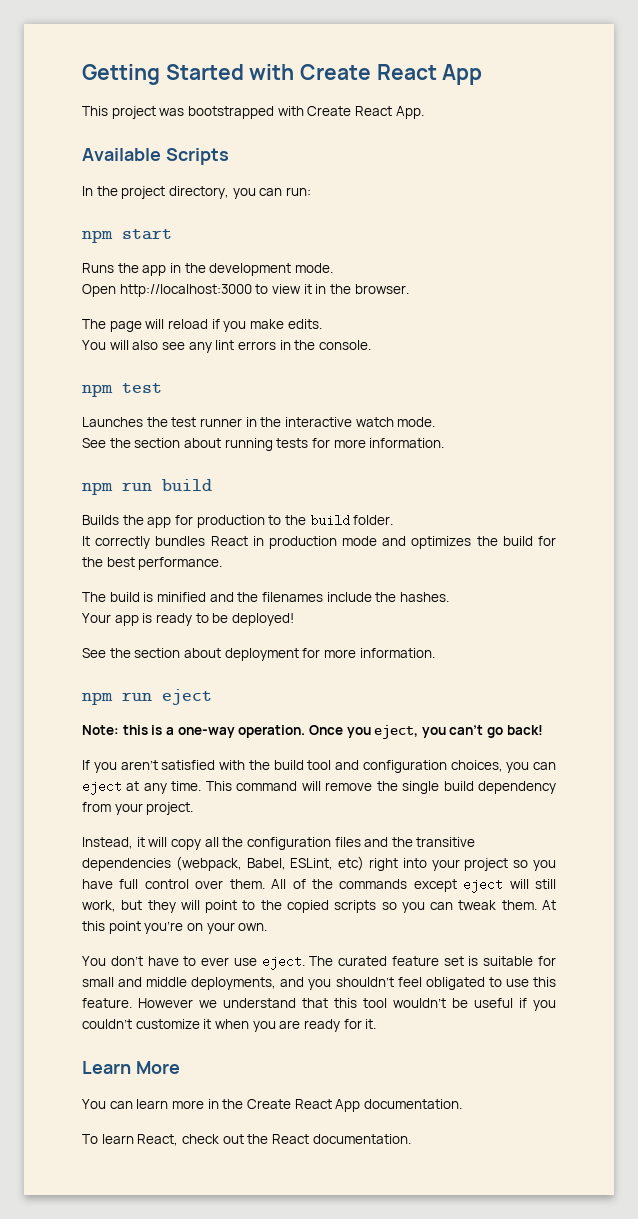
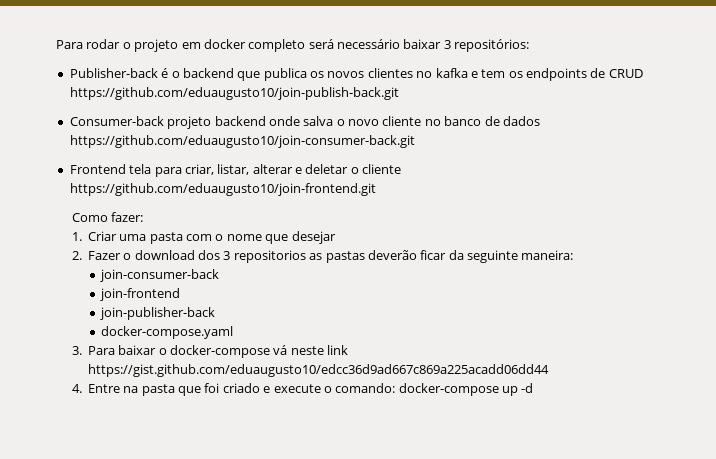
- Getting Started with Create React App
- This project was bootstrapped with Create React App.
- Available Scripts
- In the project directory, you can run:
- npm start
- Runs the app in the development mode.
- Open http://localhost:3000 to view it in the browser.
- The page will reload if you make edits.
- You will also see any lint errors in the console.
- npm test
- Launches the test runner in the interactive watch mode.
- See the section about running tests for more information.
- npm run build
- Builds the app for production to the build folder.
- It correctly bundles React in production mode and optimizes the build for the best performance.
- The build is minified and the filenames include the hashes.
- Your app is ready to be deployed!
- See the section about deployment for more information.
- npm run eject
- Note: this is a one-way operation. Once you eject, you can’t go back!
- If you aren’t satisfied with the build tool and configuration choices, you can eject at any time. This command will remove the single build dependency from your project.
- Instead, it will copy all the configuration files and the transitive dependencies (webpack, Babel, ESLint, etc) right into your project so you have full control over them. All of the commands except eject will still work, but they will point to the copied scripts so you can tweak them. At this point you’re on your own.
- You don’t have to ever use eject. The curated feature set is suitable for small and middle deployments, and you shouldn’t feel obligated to use this feature. However we understand that this tool wouldn’t be useful if you couldn’t customize it when you are ready for it.
- Learn More
- You can learn more in the Create React App documentation.
- To learn React, check out the React documentation.
+ Para rodar o projeto em docker completo será necessário baixar 3 repositórios:
+ Publisher-back é o backend que publica os novos clientes no kafka e tem os endpoints de CRUD https://github.com/eduaugusto10/join-publish-back.git
+ Consumer-back projeto backend onde salva o novo cliente no banco de dados https://github.com/eduaugusto10/join-consumer-back.git
+ Frontend tela para criar, listar, alterar e deletar o cliente https://github.com/eduaugusto10/join-frontend.git
+ Como fazer:
+ 1. Criar uma pasta com o nome que desejar
+ 2. Fazer o download dos 3 repositorios as pastas deverão ficar da seguinte maneira:
+ join-consumer-back
+ join-frontend
+ join-publisher-back
+ docker-compose.yaml
+ 3. Para baixar o docker-compose vá neste link https://gist.github.com/eduaugusto10/edcc36d9ad667c869a225acadd06dd44
+ 4. Entre na pasta que foi criado e execute o comando: docker-compose up -d

